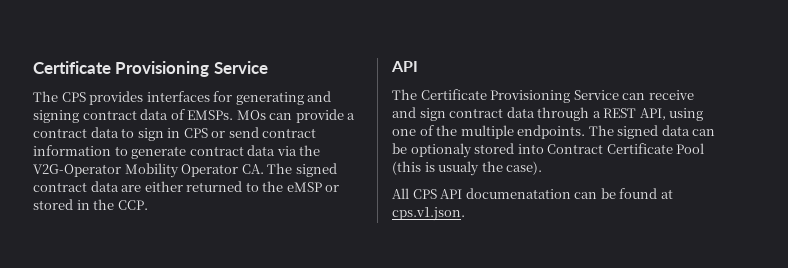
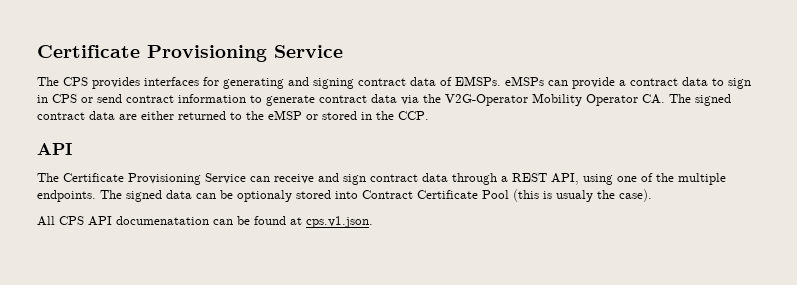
- The CPS provides interfaces for generating and signing contract data of EMSPs. MOs can provide a contract data to sign in CPS or send contract information to generate contract data via the V2G-Operator Mobility Operator CA. The signed contract data are either returned to the eMSP or stored in the CCP.
+ The CPS provides interfaces for generating and signing contract data of EMSPs. eMSPs can provide a contract data to sign in CPS or send contract information to generate contract data via the V2G-Operator Mobility Operator CA. The signed contract data are either returned to the eMSP or stored in the CCP.

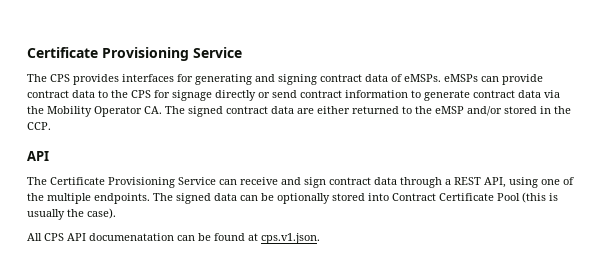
- The CPS provides interfaces for generating and signing contract data of EMSPs. eMSPs can provide a contract data to sign in CPS or send contract information to generate contract data via the V2G-Operator Mobility Operator CA. The signed contract data are either returned to the eMSP or stored in the CCP.
+ The CPS provides interfaces for generating and signing contract data of eMSPs. eMSPs can provide contract data to the CPS for signage directly or send contract information to generate contract data via the Mobility Operator CA. The signed contract data are either returned to the eMSP and/or stored in the CCP.
- The signed data can be optionaly stored into Contract Certificate Pool (this is usualy the case).
+ The signed data can be optionally stored into Contract Certificate Pool (this is usually the case).

